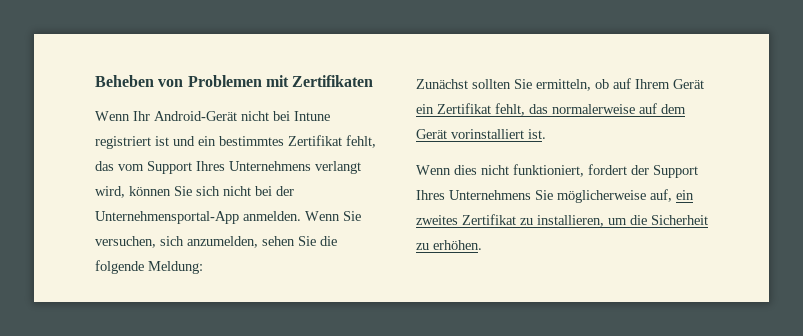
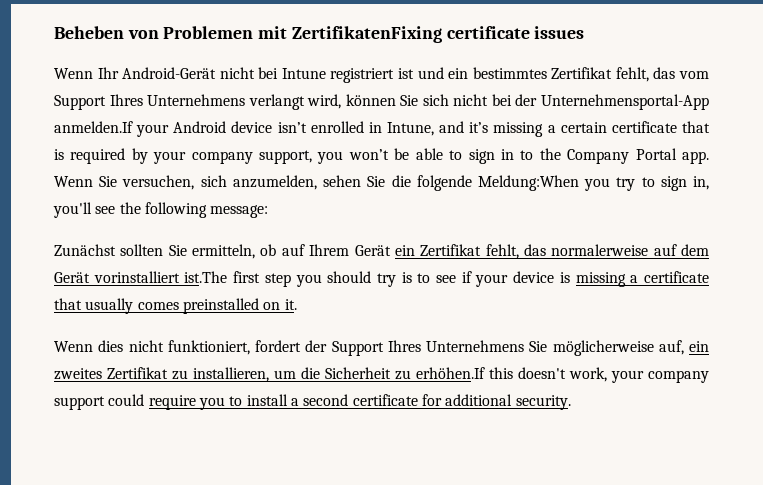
- Beheben von Problemen mit Zertifikaten
+ Beheben von Problemen mit ZertifikatenFixing certificate issues
- Wenn Ihr Android-Gerät nicht bei Intune registriert ist und ein bestimmtes Zertifikat fehlt, das vom Support Ihres Unternehmens verlangt wird, können Sie sich nicht bei der Unternehmensportal-App anmelden.
+ Wenn Ihr Android-Gerät nicht bei Intune registriert ist und ein bestimmtes Zertifikat fehlt, das vom Support Ihres Unternehmens verlangt wird, können Sie sich nicht bei der Unternehmensportal-App anmelden.If your Android device isn’t enrolled in Intune, and it’s missing a certain certificate that is required by your company support, you won’t be able to sign in to the Company Portal app.
- Wenn Sie versuchen, sich anzumelden, sehen Sie die folgende Meldung:
+ Wenn Sie versuchen, sich anzumelden, sehen Sie die folgende Meldung:When you try to sign in, you'll see the following message:
- Zunächst sollten Sie ermitteln, ob auf Ihrem Gerät ein Zertifikat fehlt, das normalerweise auf dem Gerät vorinstalliert ist.
+ Zunächst sollten Sie ermitteln, ob auf Ihrem Gerät ein Zertifikat fehlt, das normalerweise auf dem Gerät vorinstalliert ist.The first step you should try is to see if your device is missing a certificate that usually comes preinstalled on it.
- Wenn dies nicht funktioniert, fordert der Support Ihres Unternehmens Sie möglicherweise auf, ein zweites Zertifikat zu installieren, um die Sicherheit zu erhöhen.
+ Wenn dies nicht funktioniert, fordert der Support Ihres Unternehmens Sie möglicherweise auf, ein zweites Zertifikat zu installieren, um die Sicherheit zu erhöhen.If this doesn't work, your company support could require you to install a second certificate for additional security.

